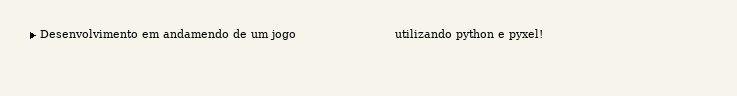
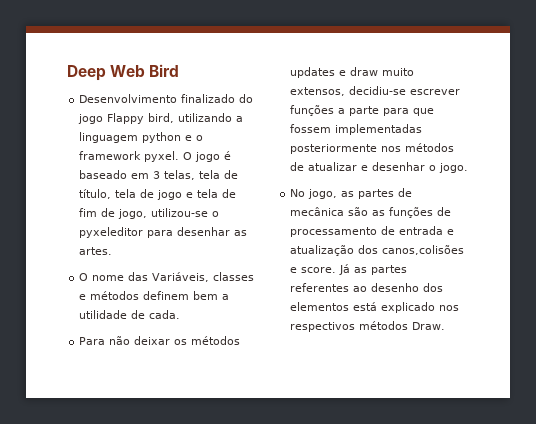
- Desenvolvimento em andamendo de um jogo utilizando python e pyxel!
+ Deep Web Bird
+ Desenvolvimento finalizado do jogo Flappy bird, utilizando a linguagem python e o framework pyxel. O jogo é baseado em 3 telas, tela de título, tela de jogo e tela de fim de jogo, utilizou-se o pyxeleditor para desenhar as artes.
+ O nome das Variáveis, classes e métodos definem bem a utilidade de cada.
+ Para não deixar os métodos updates e draw muito extensos, decidiu-se escrever funções a parte para que fossem implementadas posteriormente nos métodos de atualizar e desenhar o jogo.
+ No jogo, as partes de mecânica são as funções de processamento de entrada e atualização dos canos,colisões e score. Já as partes referentes ao desenho dos elementos está explicado nos respectivos métodos Draw.

